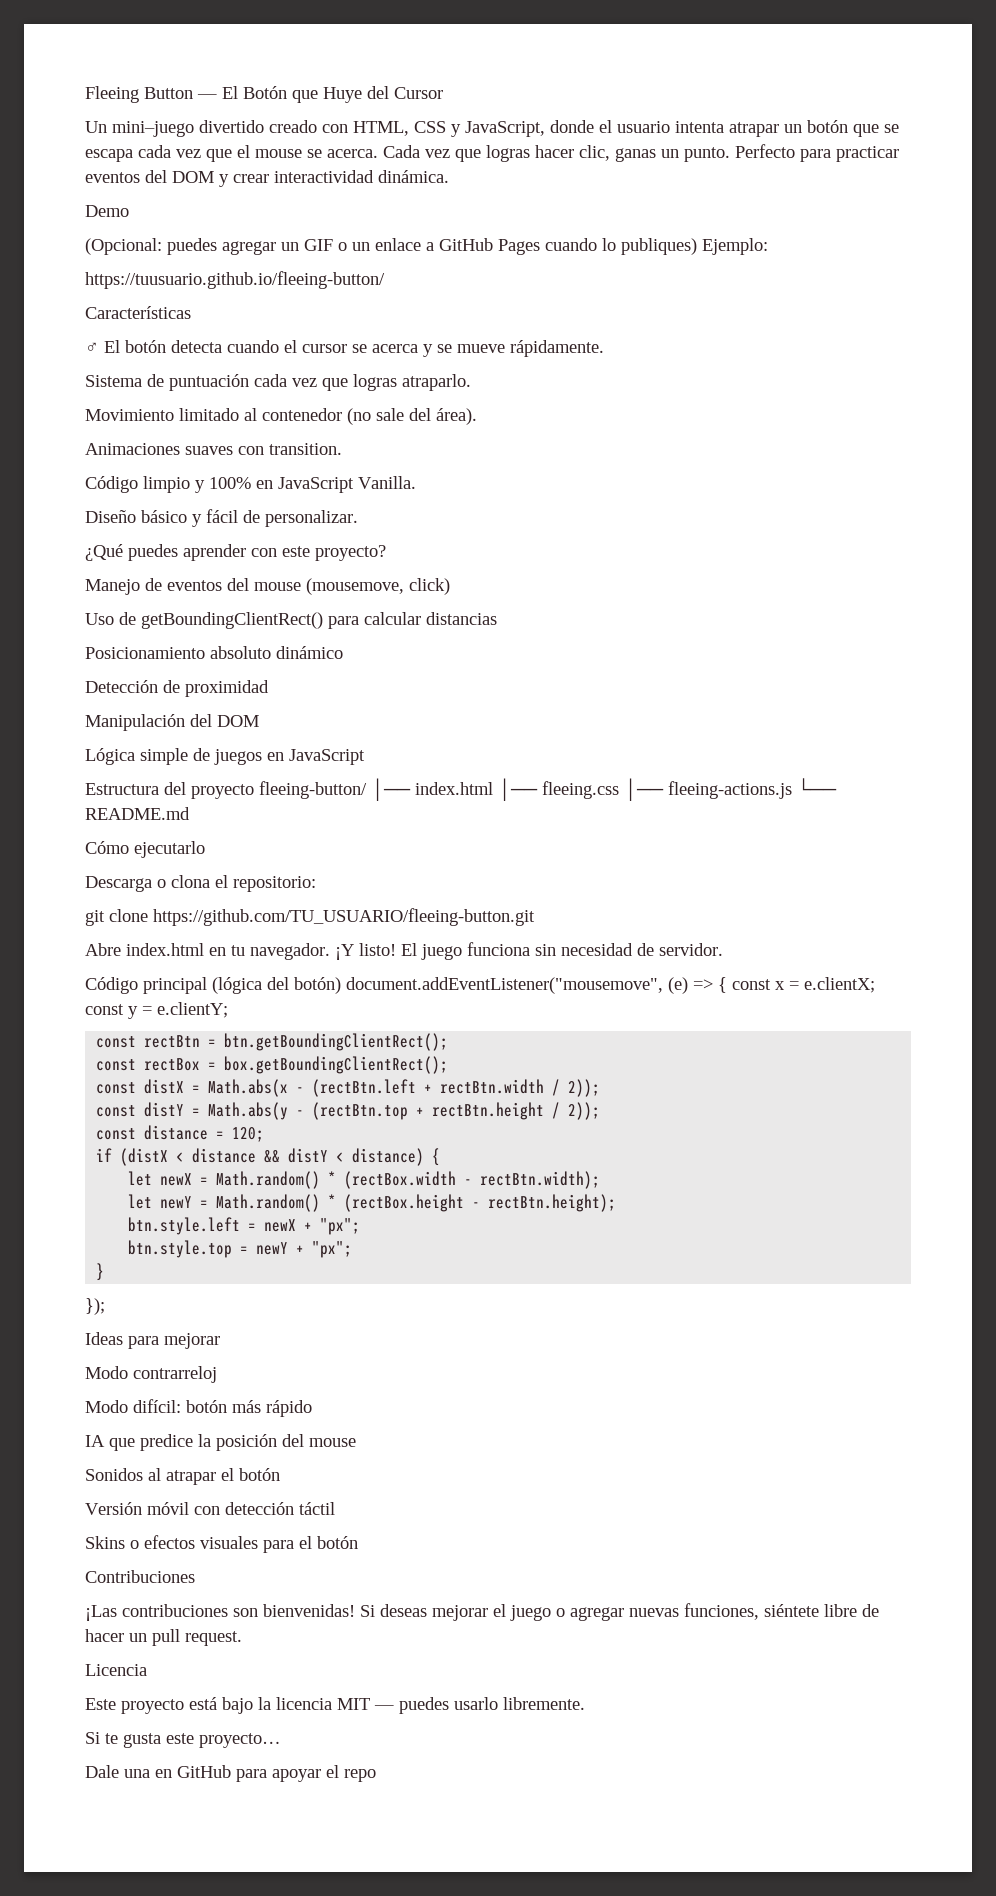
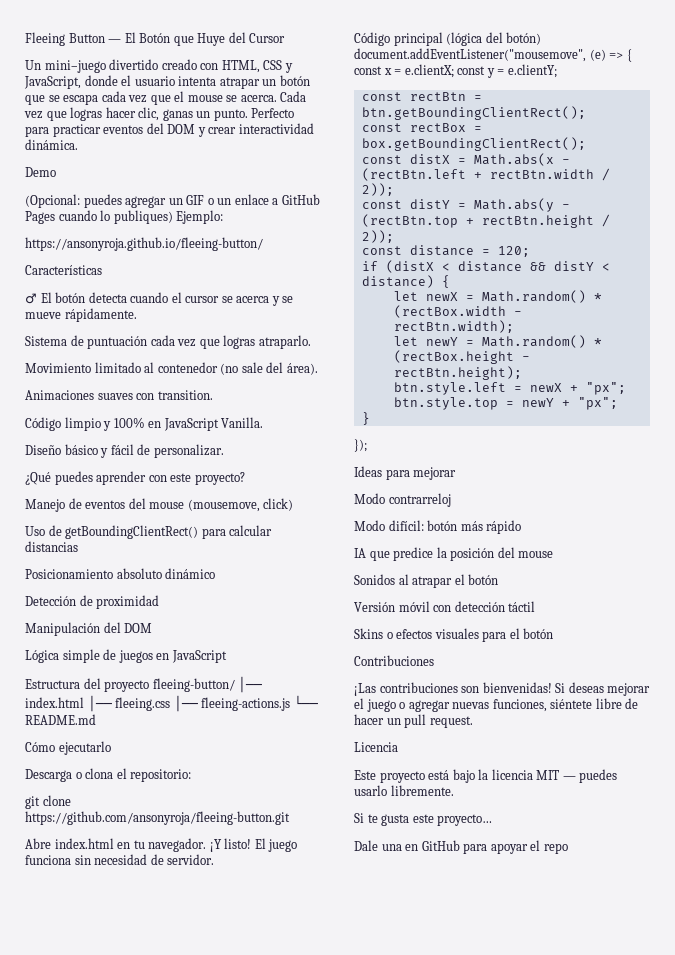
- https://tuusuario.github.io/fleeing-button/
+ https://ansonyroja.github.io/fleeing-button/
- git clone https://github.com/TU_USUARIO/fleeing-button.git
+ git clone https://github.com/ansonyroja/fleeing-button.git

